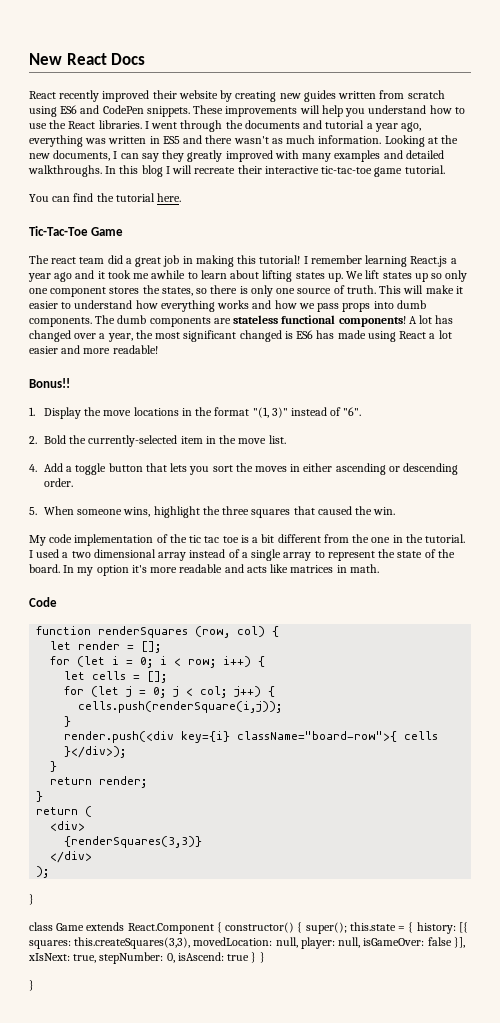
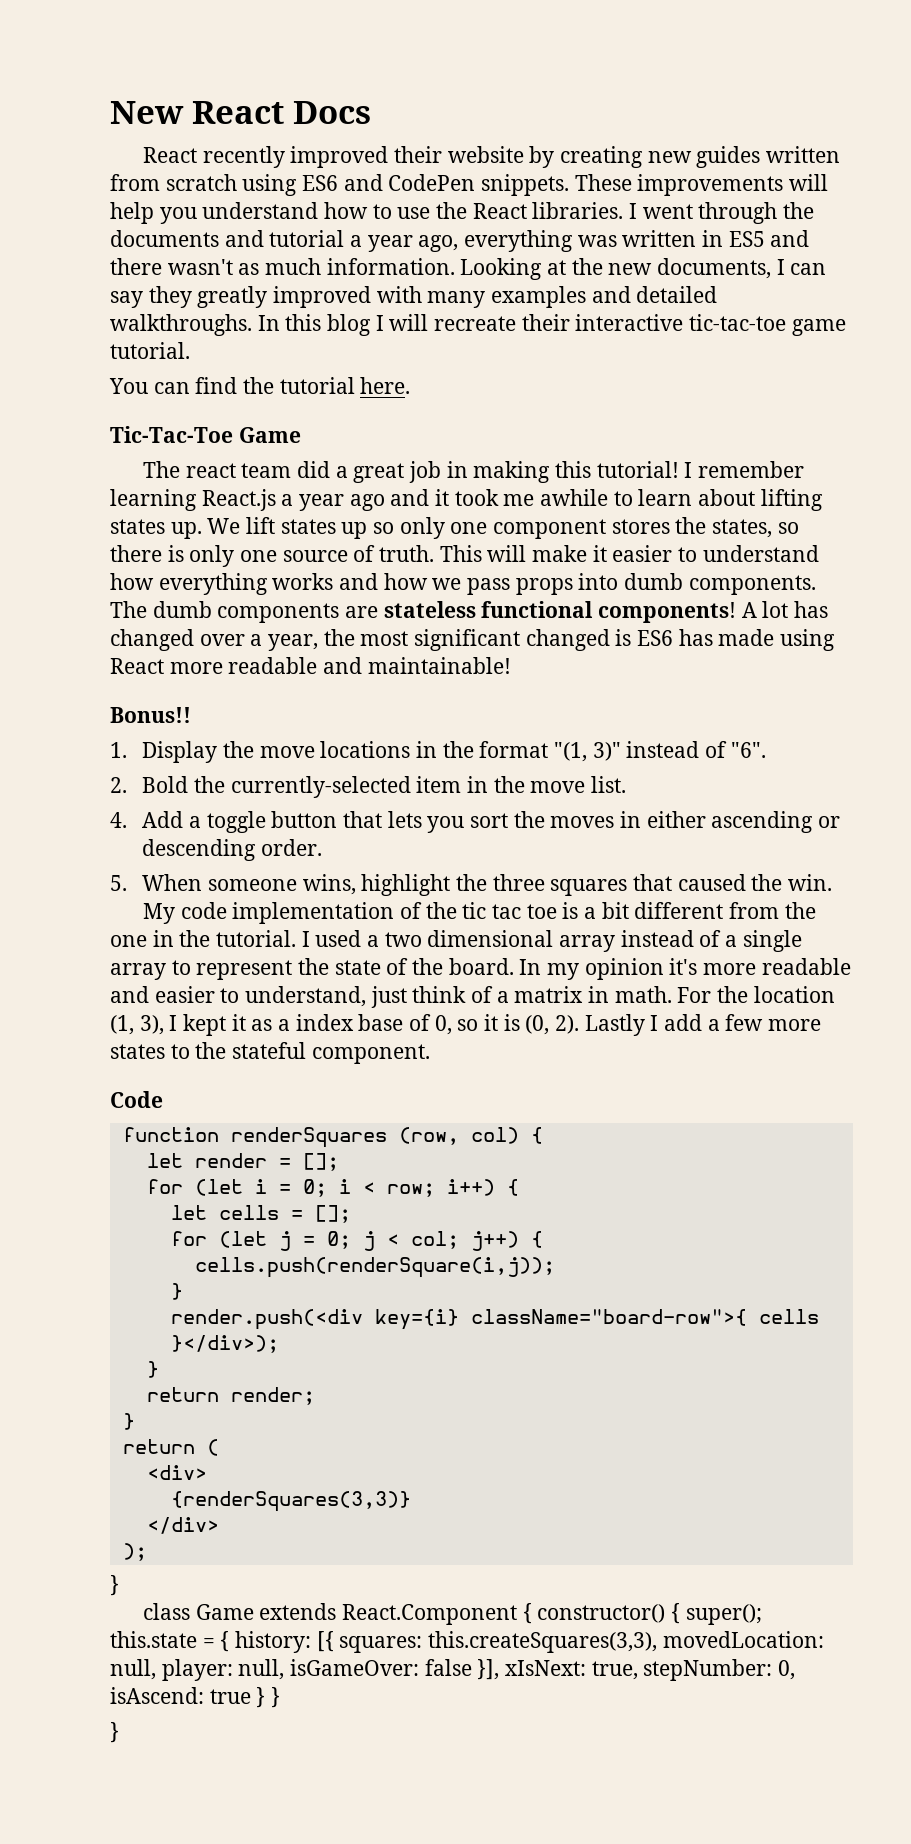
- A lot has changed over a year, the most significant changed is ES6 has made using React a lot easier and more readable!
+ A lot has changed over a year, the most significant changed is ES6 has made using React more readable and maintainable!
- In my option it's more readable and acts like matrices in math.
+ In my opinion it's more readable and easier to understand, just think of a matrix in math. For the location (1, 3), I kept it as a index base of 0, so it is (0, 2). Lastly I add a few more states to the stateful component.

